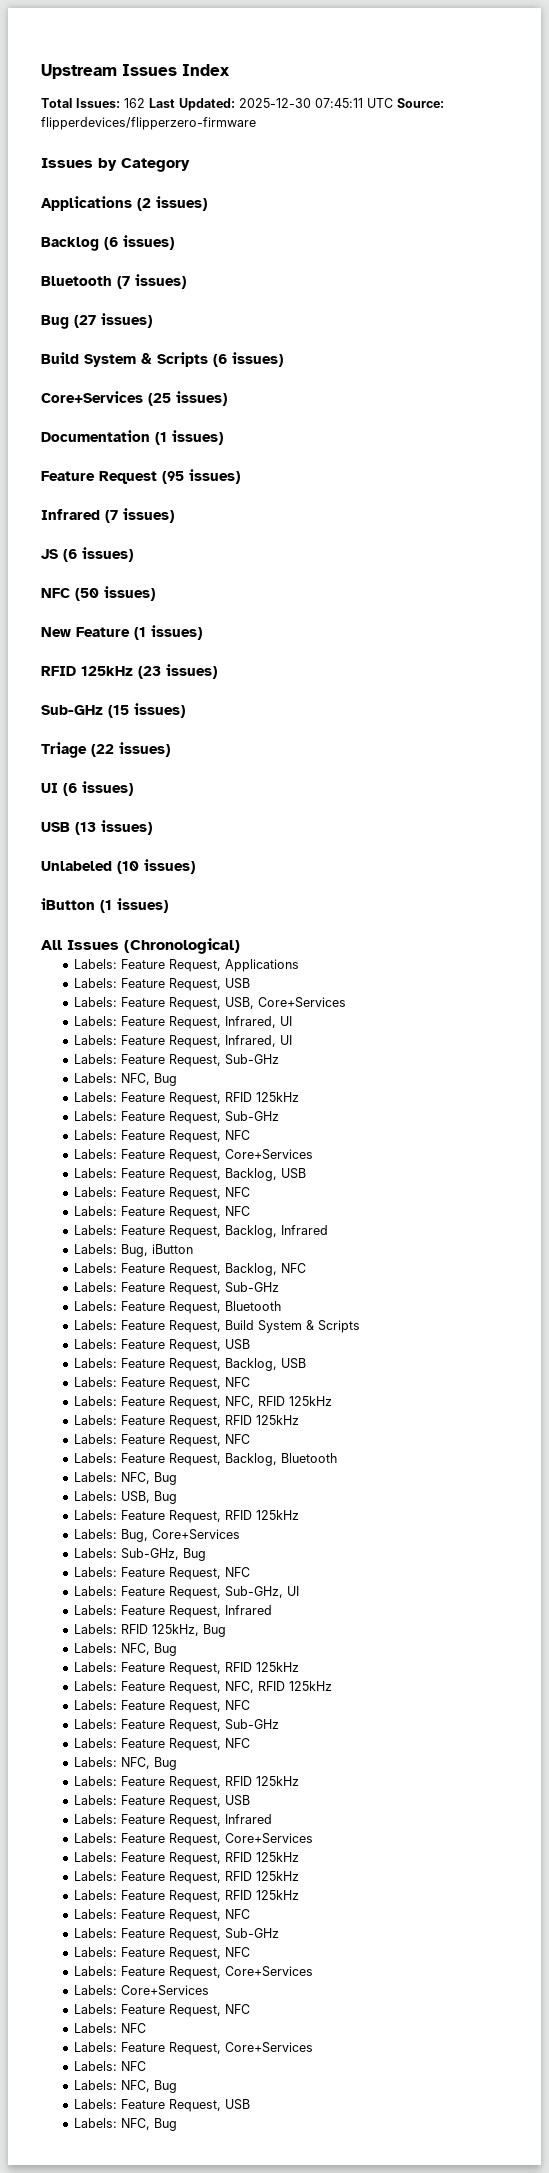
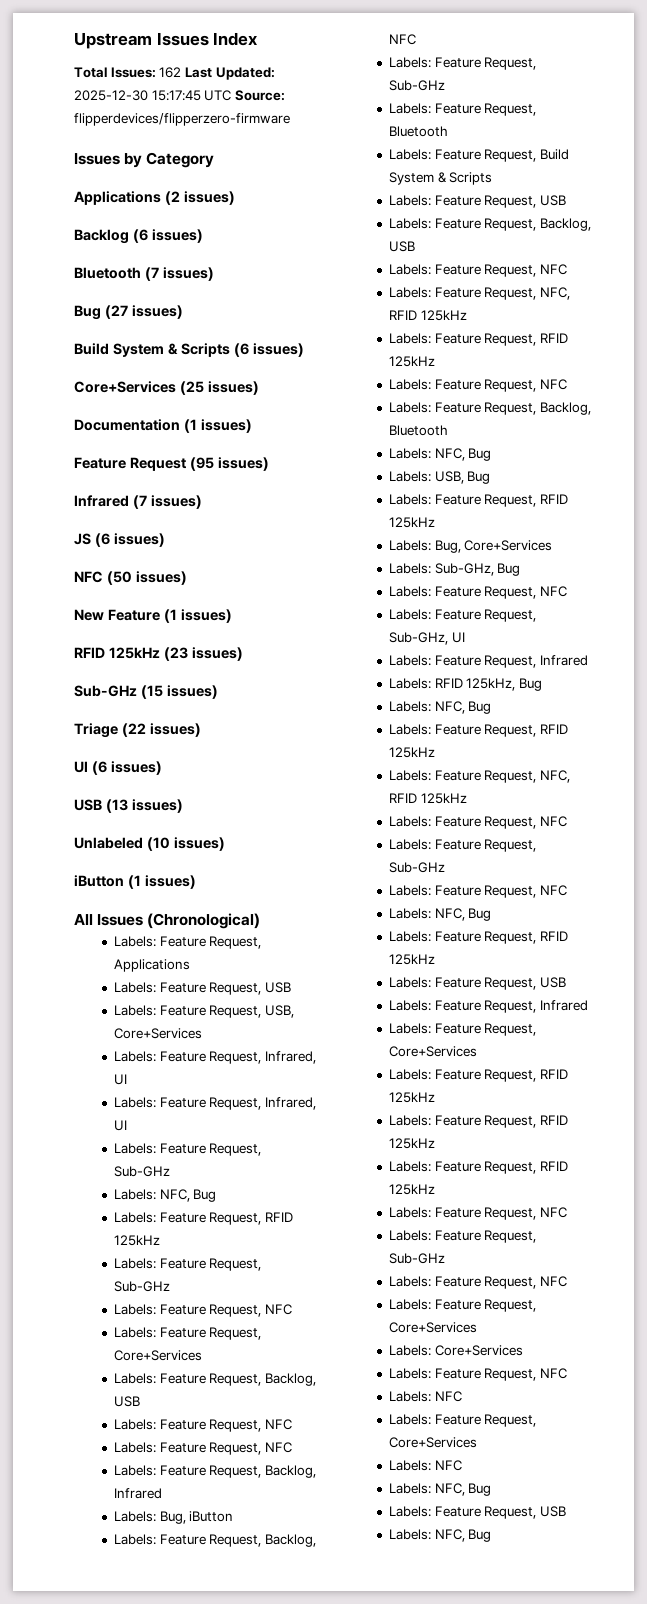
- Total Issues: 162 Last Updated: 2025-12-30 07:45:11 UTC Source: flipperdevices/flipperzero-firmware
+ Total Issues: 162 Last Updated: 2025-12-30 15:17:45 UTC Source: flipperdevices/flipperzero-firmware

